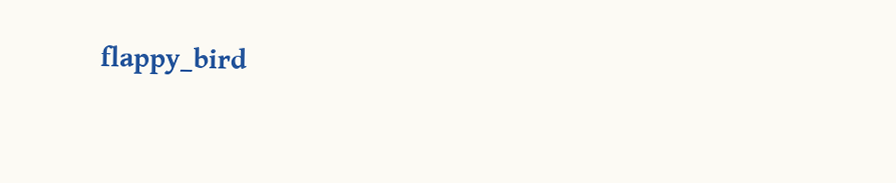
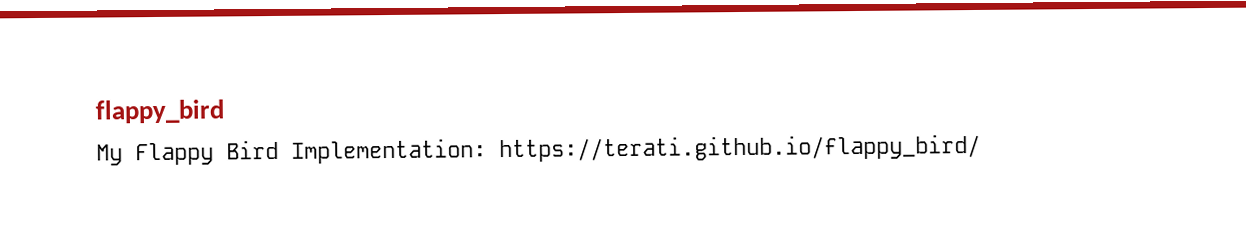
+ My Flappy Bird Implementation: https://terati.github.io/flappy_bird/

